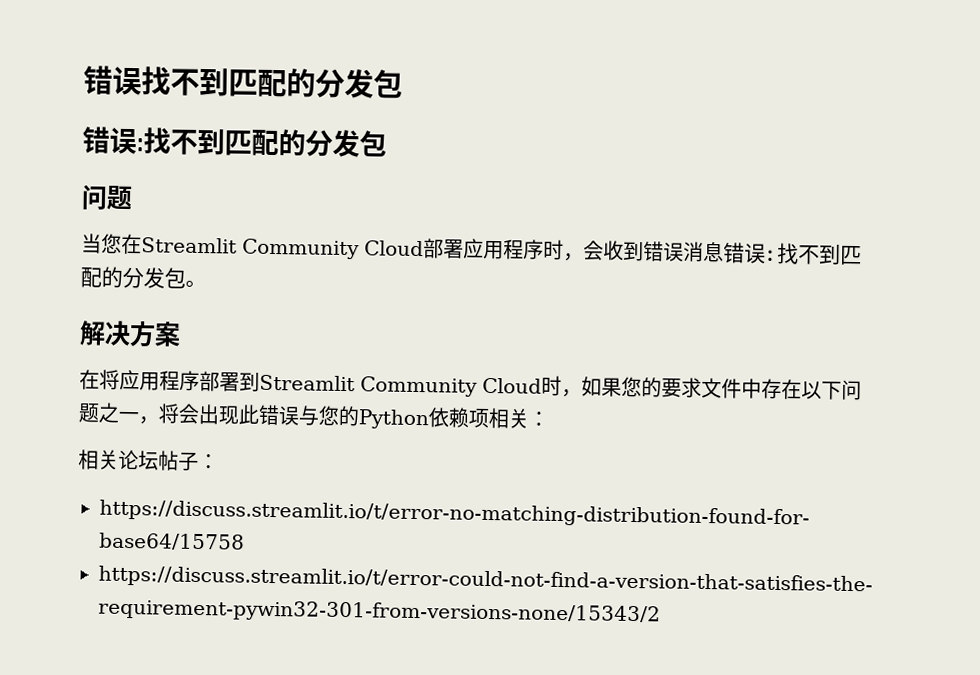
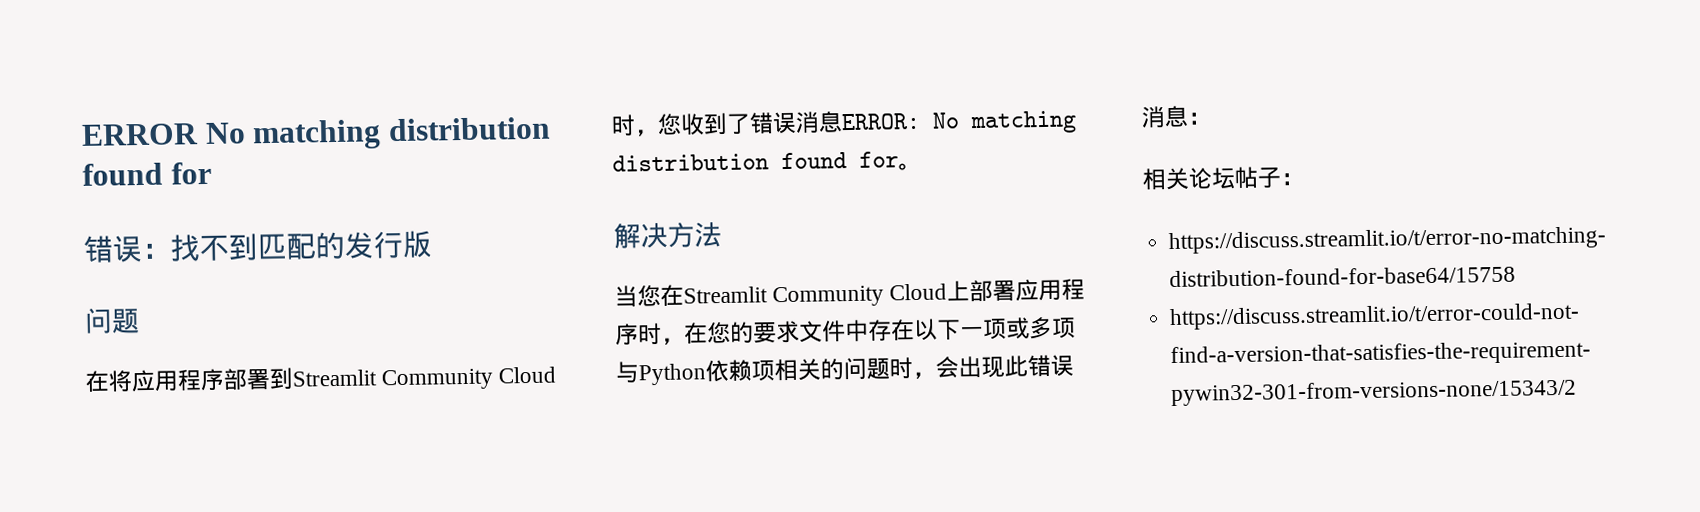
- 错误找不到匹配的分发包
- 错误:找不到匹配的分发包
+ ERROR No matching distribution found for
+ 错误：找不到匹配的发行版
  问题
- 当您在Streamlit Community Cloud部署应用程序时，会收到错误消息错误:找不到匹配的分发包。
- 解决方案
- 在将应用程序部署到Streamlit Community Cloud时，如果您的要求文件中存在以下问题之一，将会出现此错误与您的Python依赖项相关：
+ 在将应用程序部署到Streamlit Community Cloud时，您收到了错误消息ERROR: No matching distribution found for。
+ 解决方法
+ 当您在Streamlit Community Cloud上部署应用程序时，在您的要求文件中存在以下一项或多项与Python依赖项相关的问题时，会出现此错误消息：

